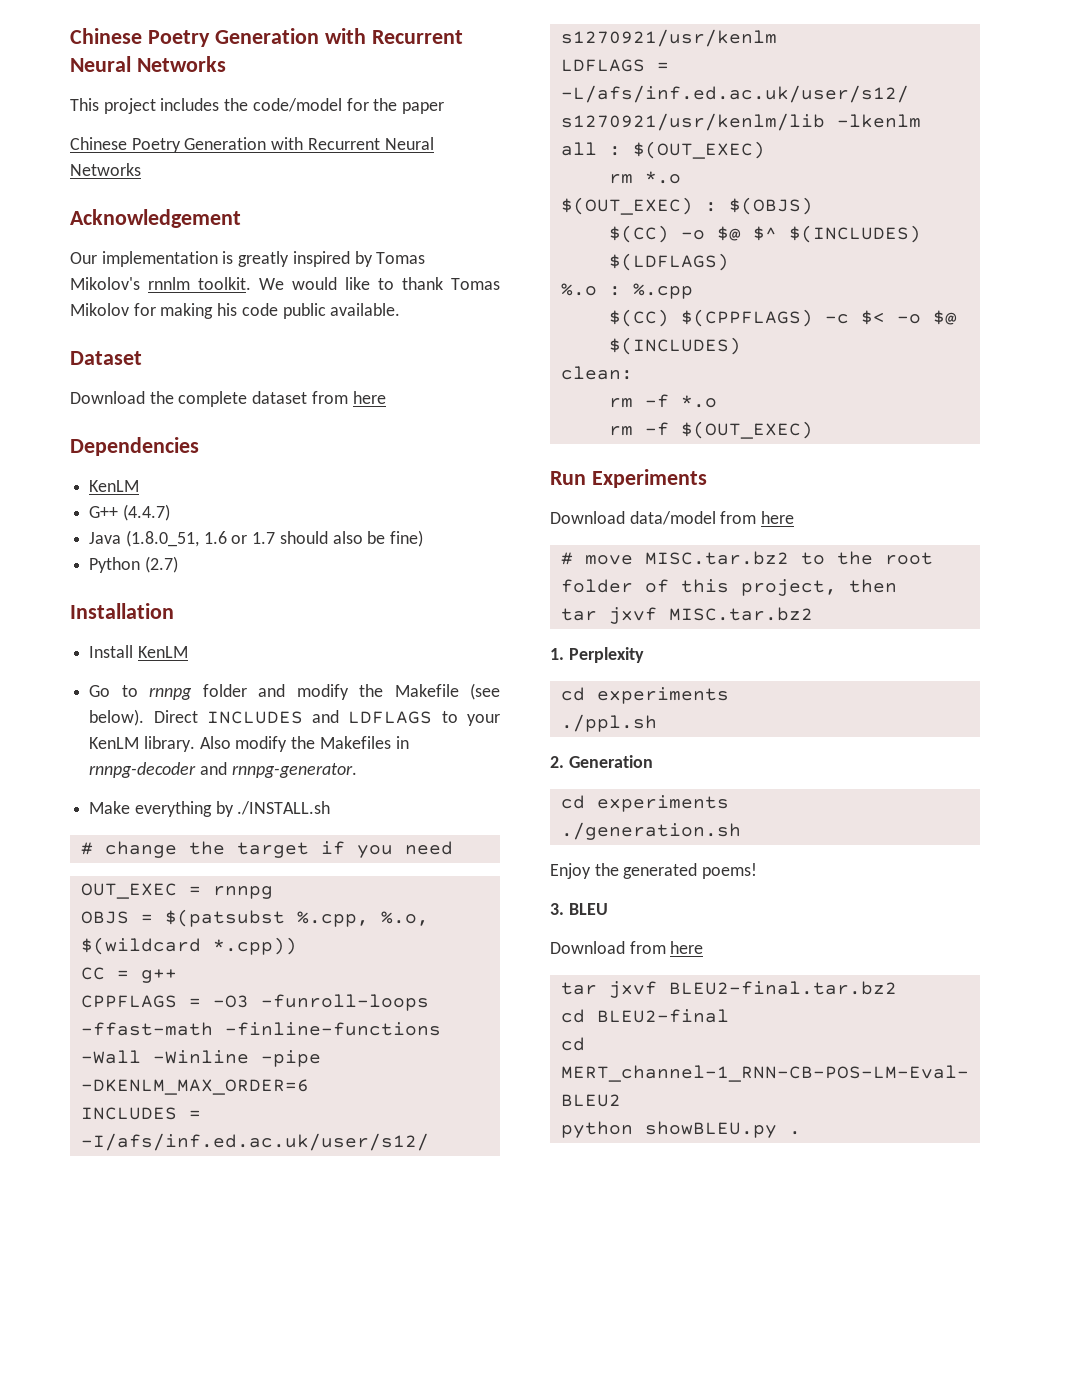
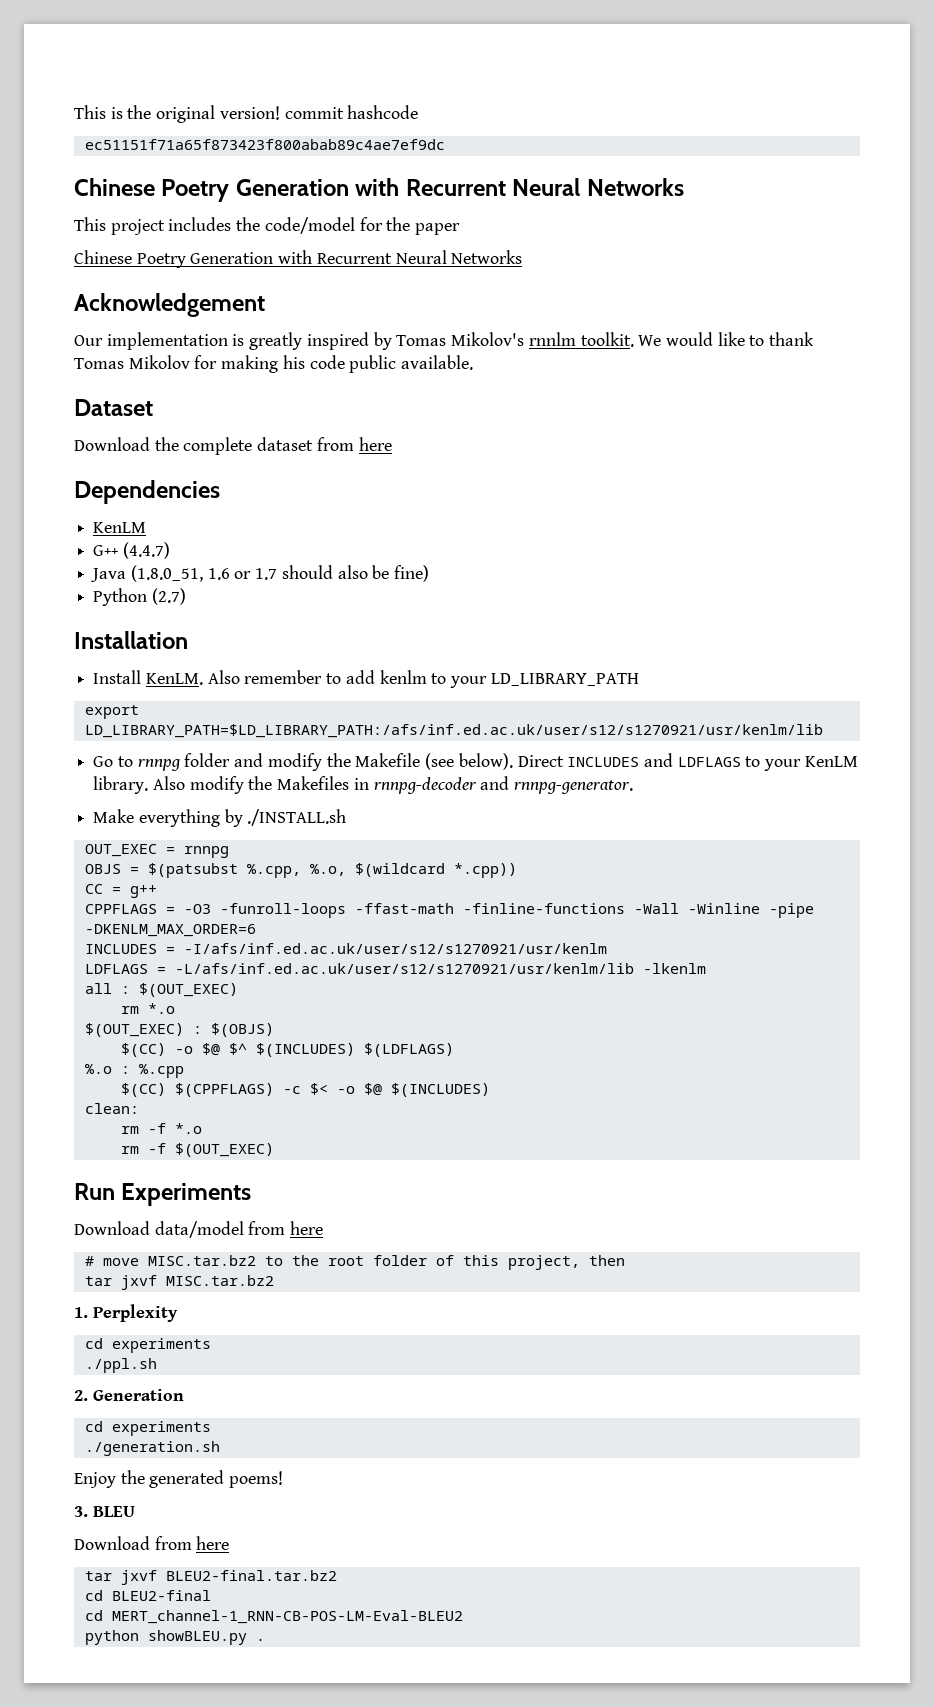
+ This is the original version! commit hashcode
+ ec51151f71a65f873423f800abab89c4ae7ef9dc
- Install KenLM
+ Install KenLM. Also remember to add kenlm to your LD_LIBRARY_PATH
+ export LD_LIBRARY_PATH=$LD_LIBRARY_PATH:/afs/inf.ed.ac.uk/user/s12/s1270921/usr/kenlm/lib
- # change the target if you need

